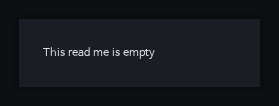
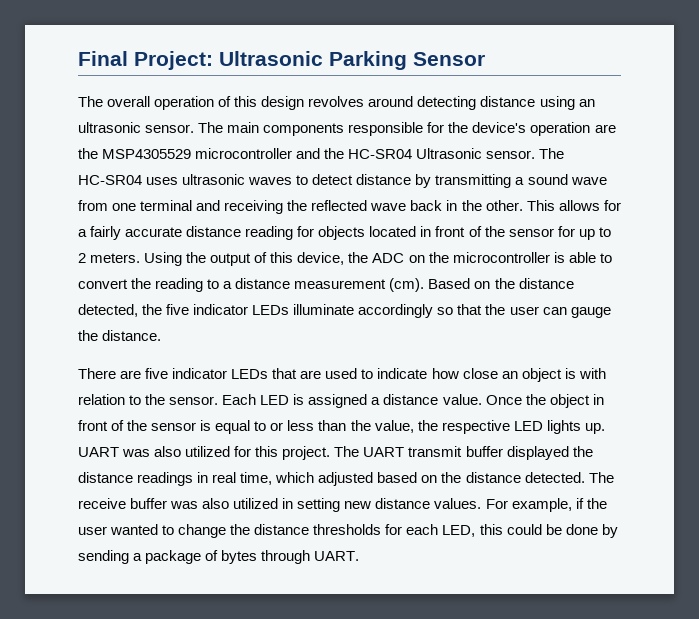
- This read me is empty
+ Final Project: Ultrasonic Parking Sensor
+ The overall operation of this design revolves around detecting distance using an ultrasonic sensor. The main components responsible for the device's operation are the MSP4305529 microcontroller and the HC-SR04 Ultrasonic sensor. The HC-SR04 uses ultrasonic waves to detect distance by transmitting a sound wave from one terminal and receiving the reflected wave back in the other. This allows for a fairly accurate distance reading for objects located in front of the sensor for up to 2 meters. Using the output of this device, the ADC on the microcontroller is able to convert the reading to a distance measurement (cm). Based on the distance detected, the five indicator LEDs illuminate accordingly so that the user can gauge the distance.
+ There are five indicator LEDs that are used to indicate how close an object is with relation to the sensor. Each LED is assigned a distance value. Once the object in front of the sensor is equal to or less than the value, the respective LED lights up. UART was also utilized for this project. The UART transmit buffer displayed the distance readings in real time, which adjusted based on the distance detected. The receive buffer was also utilized in setting new distance values. For example, if the user wanted to change the distance thresholds for each LED, this could be done by sending a package of bytes through UART.

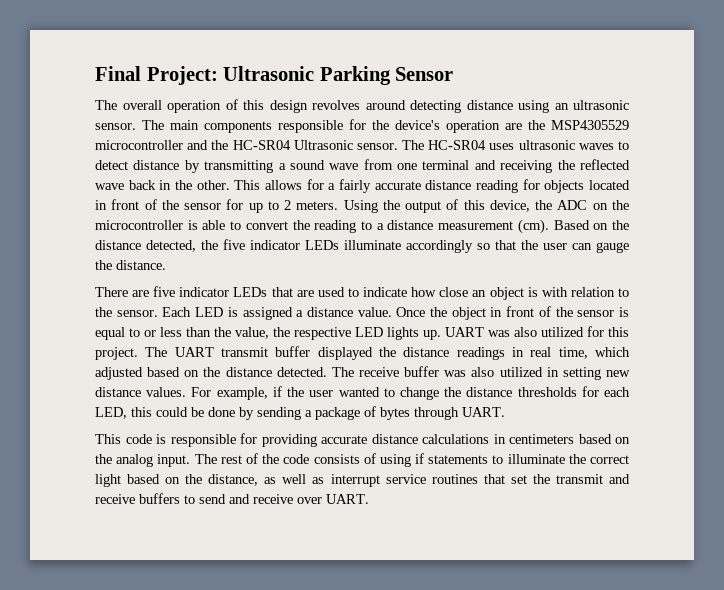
+ This code is responsible for providing accurate distance calculations in centimeters based on the analog input. The rest of the code consists of using if statements to illuminate the correct light based on the distance, as well as interrupt service routines that set the transmit and receive buffers to send and receive over UART.

